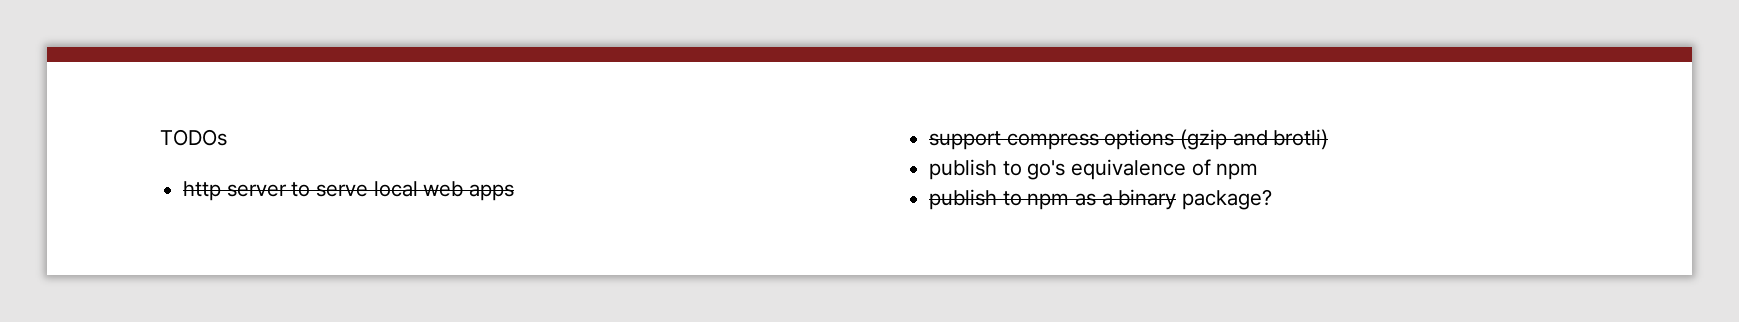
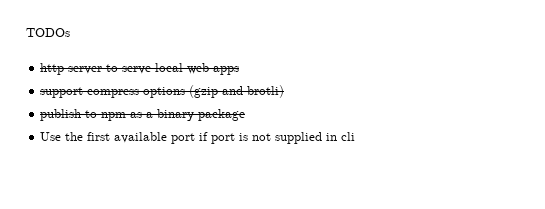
- publish to go's equivalence of npm
- publish to npm as a binary package?
+ publish to npm as a binary package
+ Use the first available port if port is not supplied in cli

